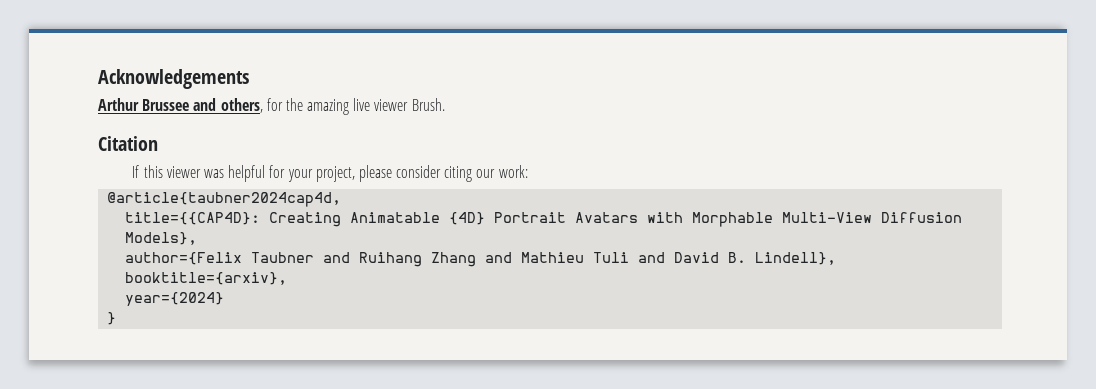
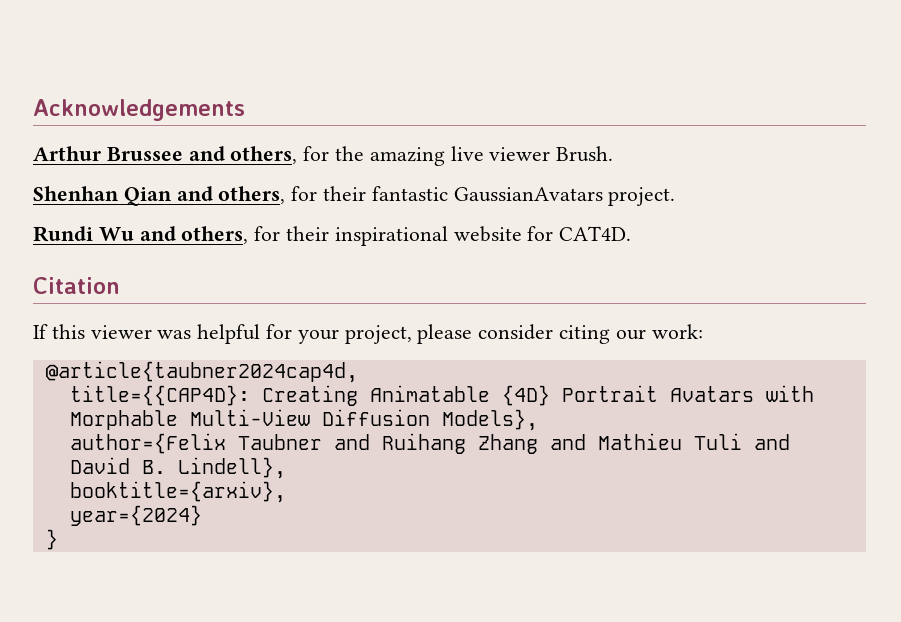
+ Shenhan Qian and others, for their fantastic GaussianAvatars project.
+ Rundi Wu and others, for their inspirational website for CAT4D.

